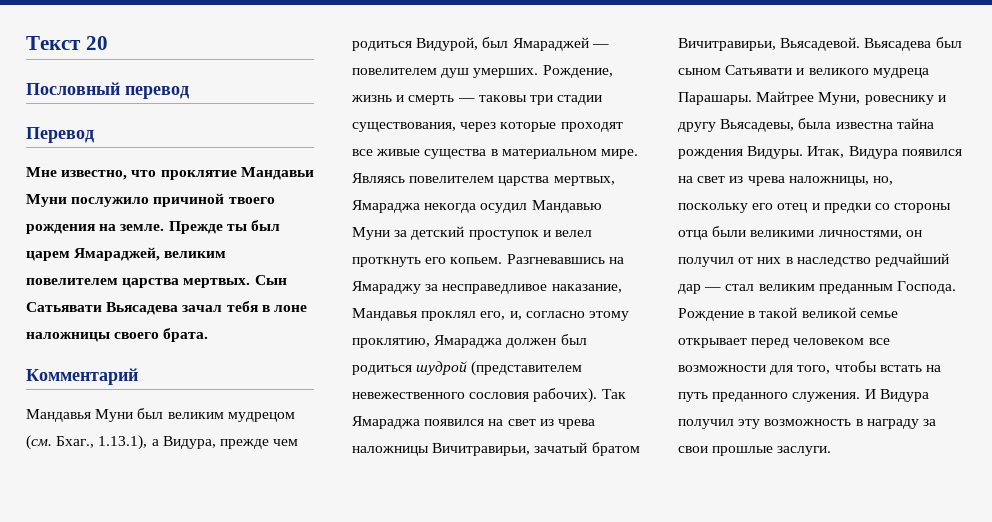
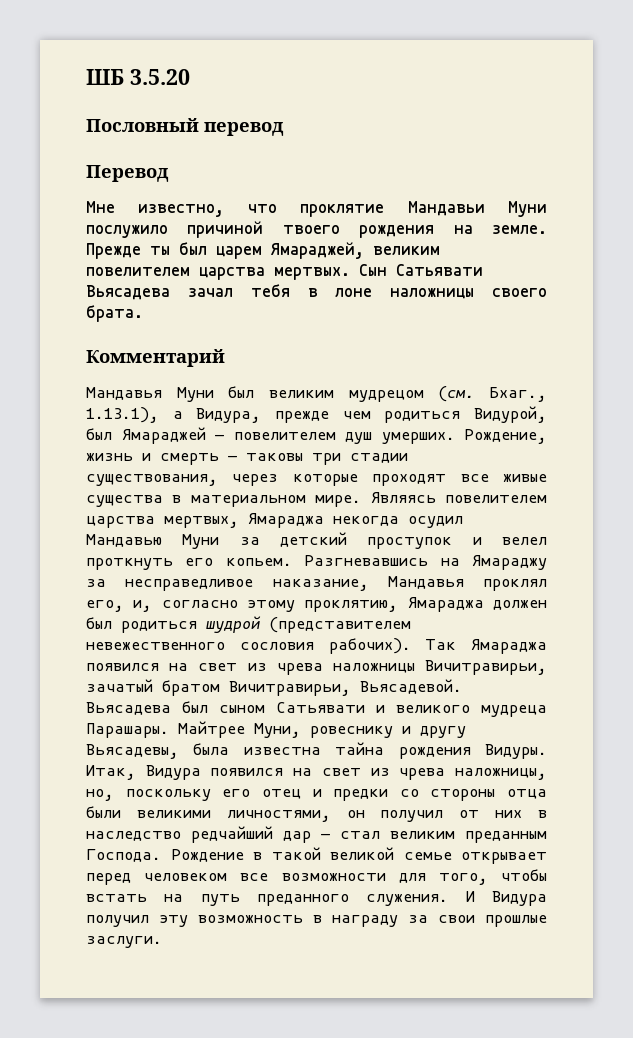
- Текст 20
+ ШБ 3.5.20

